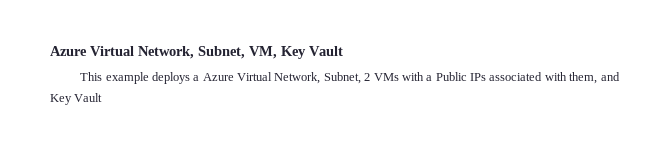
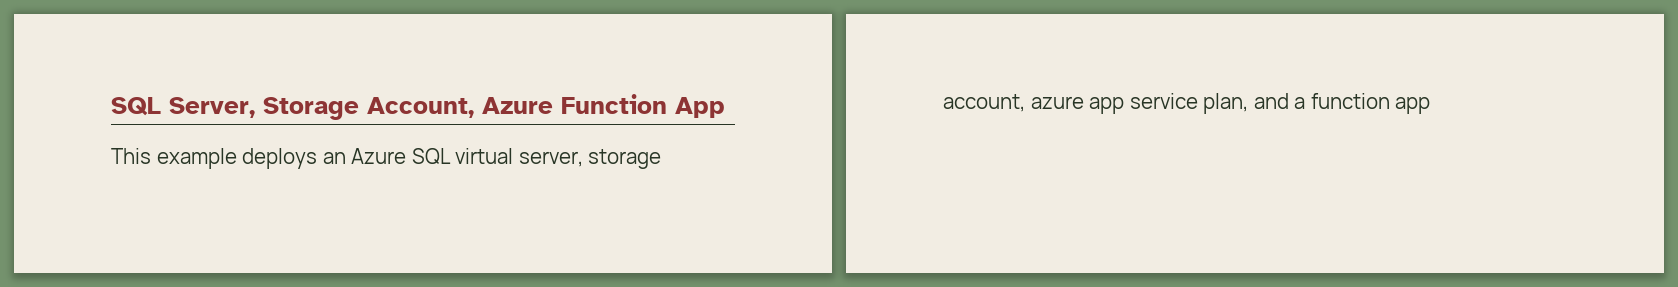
- Azure Virtual Network, Subnet, VM, Key Vault
- This example deploys a Azure Virtual Network, Subnet, 2 VMs with a Public IPs associated with them, and Key Vault
+ SQL Server, Storage Account, Azure Function App
+ This example deploys an Azure SQL virtual server, storage account, azure app service plan, and a function app

